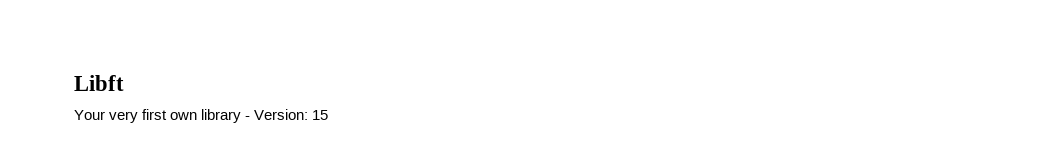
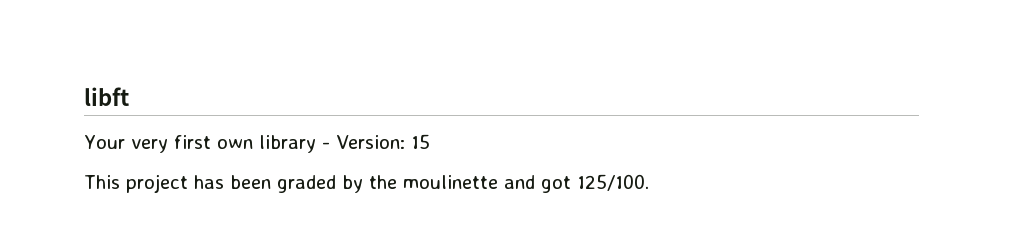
- Libft
+ libft
+ This project has been graded by the moulinette and got 125/100.

